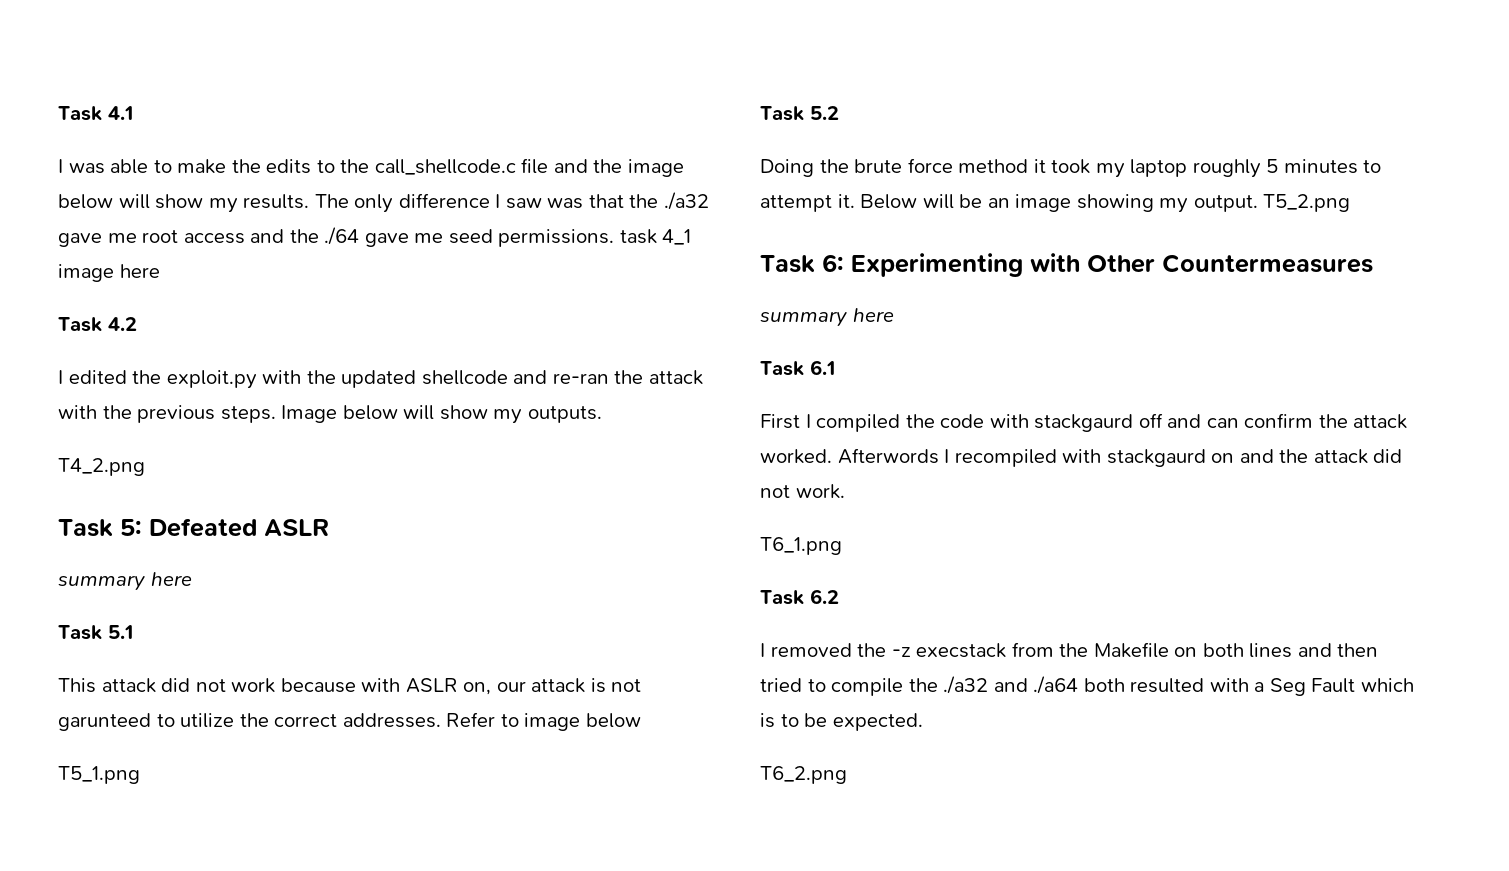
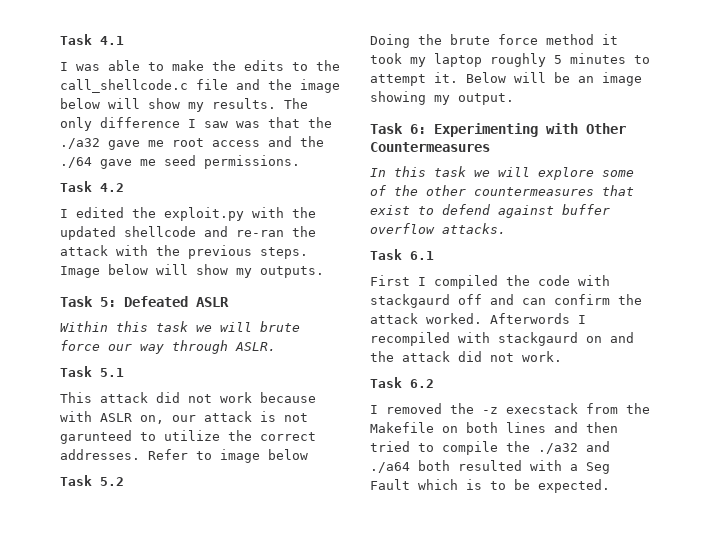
- The only difference I saw was that the ./a32 gave me root access and the ./64 gave me seed permissions. task 4_1 image here
+ The only difference I saw was that the ./a32 gave me root access and the ./64 gave me seed permissions.
- T4_2.png
  Task 5: Defeated ASLR
- summary here
+ Within this task we will brute force our way through ASLR.
- T5_1.png
- T5_2.png
  Task 6: Experimenting with Other Countermeasures
- summary here
+ In this task we will explore some of the other countermeasures that exist to defend against buffer overflow attacks.
- T6_1.png
- T6_2.png

